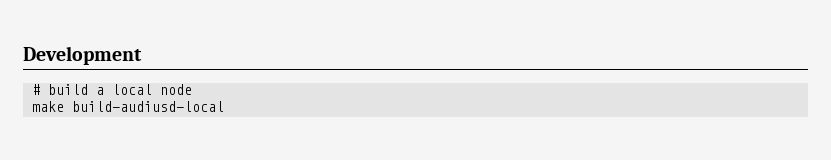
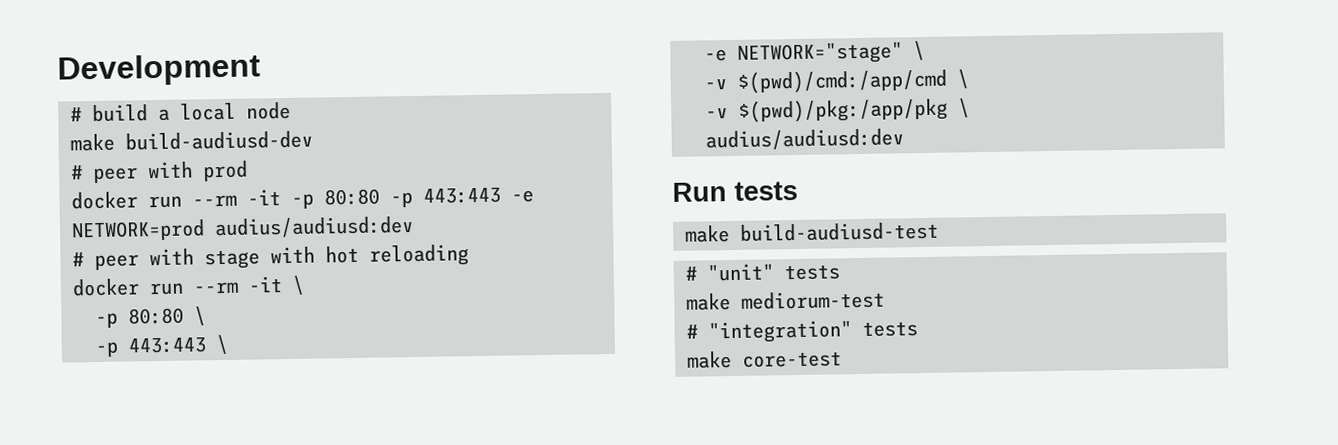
- make build-audiusd-local
+ make build-audiusd-dev
+ # peer with prod
+ docker run --rm -it -p 80:80 -p 443:443 -e NETWORK=prod audius/audiusd:dev
+ # peer with stage with hot reloading
+ docker run --rm -it \
+ -p 80:80 \
+ -p 443:443 \
+ -e NETWORK="stage" \
+ -v $(pwd)/cmd:/app/cmd \
+ -v $(pwd)/pkg:/app/pkg \
+ audius/audiusd:dev
+ Run tests
+ make build-audiusd-test
+ # "unit" tests
+ make mediorum-test
+ # "integration" tests
+ make core-test

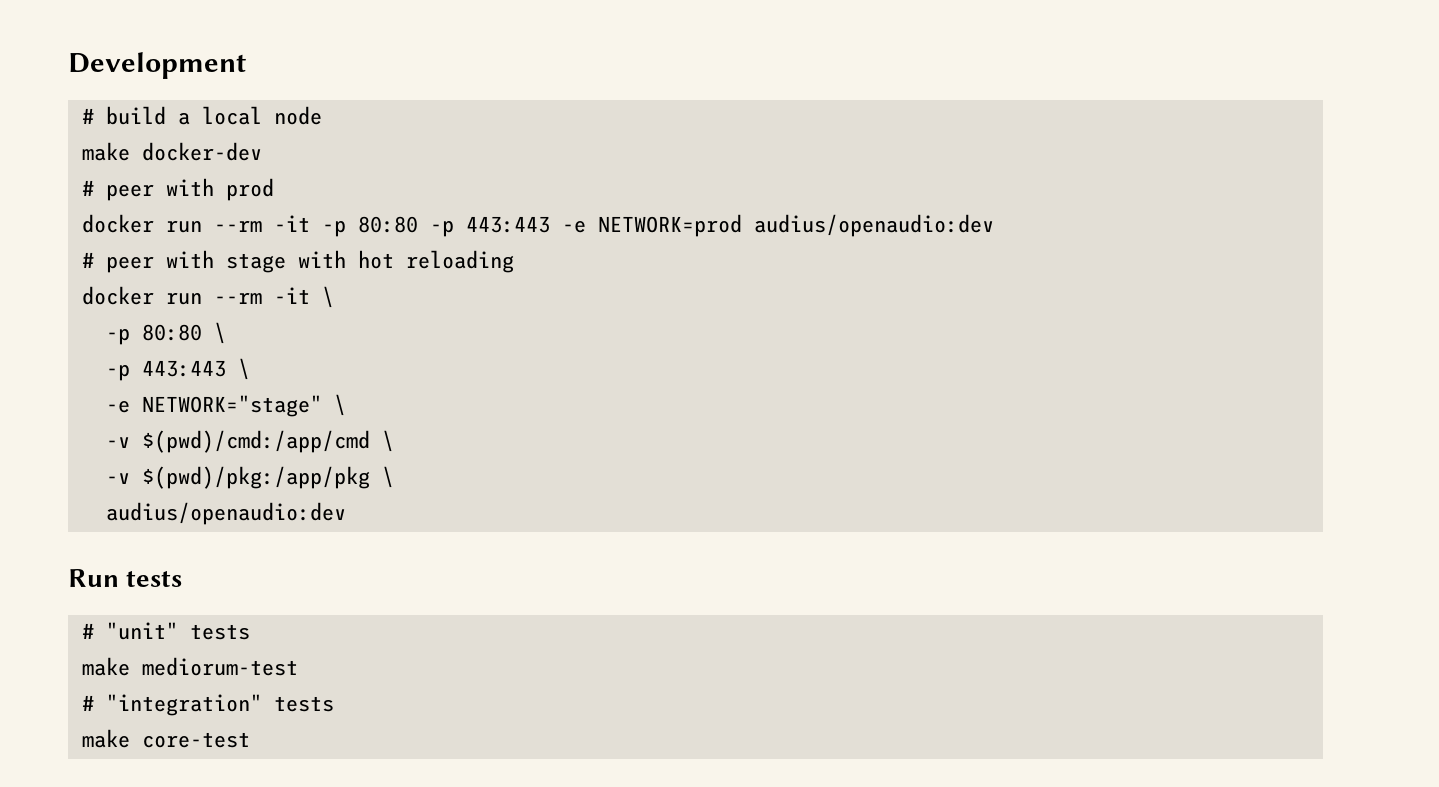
- make build-audiusd-dev
+ make docker-dev
- docker run --rm -it -p 80:80 -p 443:443 -e NETWORK=prod audius/audiusd:dev
+ docker run --rm -it -p 80:80 -p 443:443 -e NETWORK=prod audius/openaudio:dev
  -v $(pwd)/pkg:/app/pkg \
- audius/audiusd:dev
+ audius/openaudio:dev
- make build-audiusd-test

